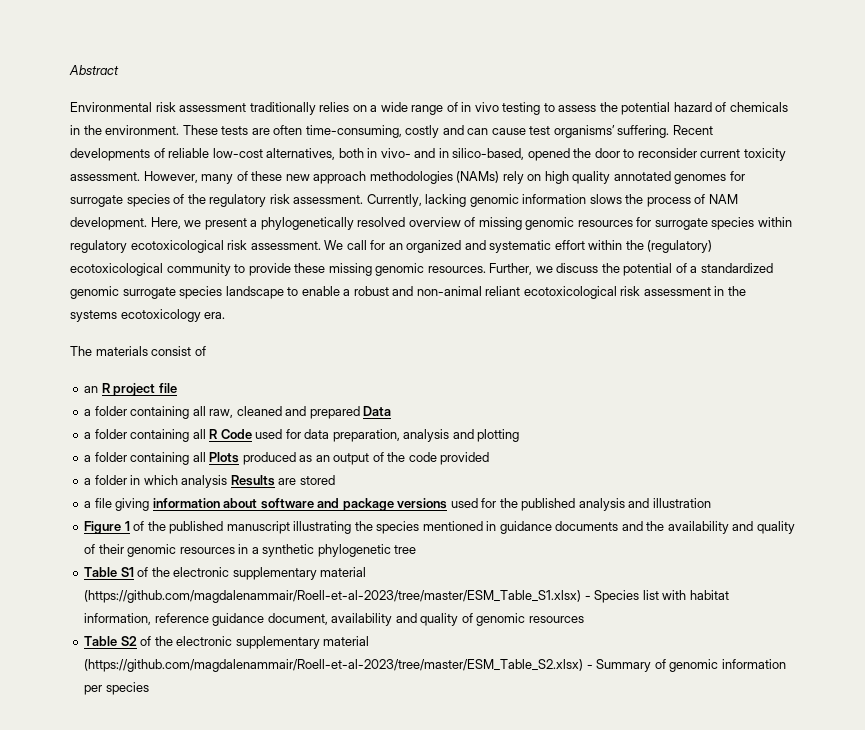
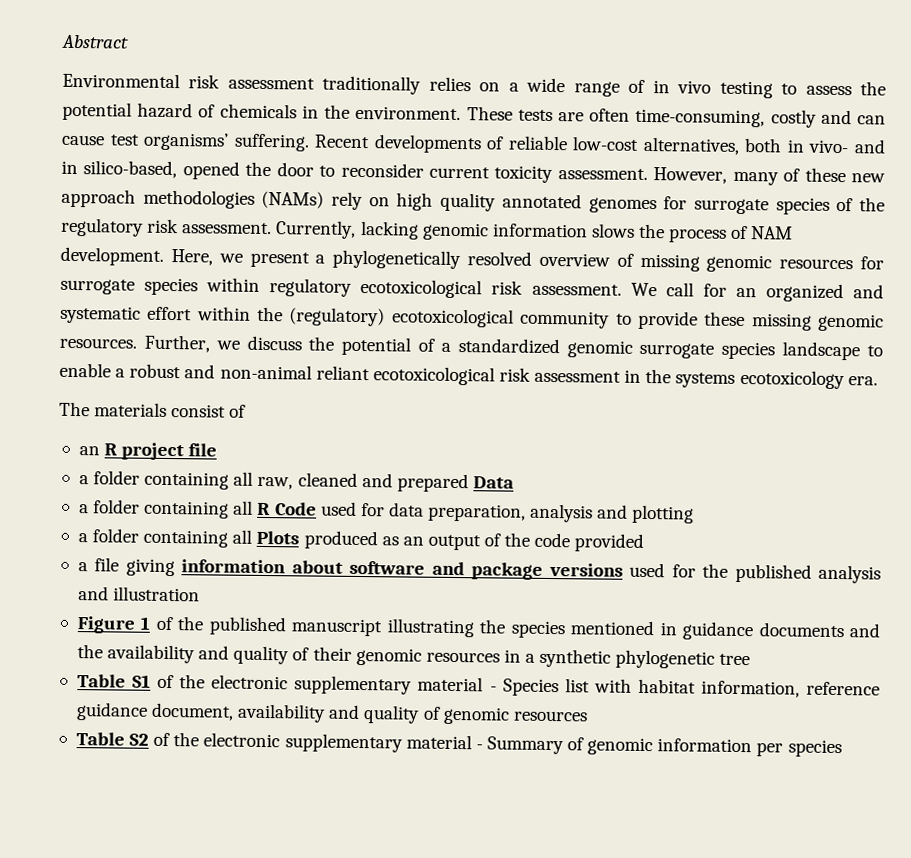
- a folder in which analysis Results are stored
- Table S1 of the electronic supplementary material (https://github.com/magdalenammair/Roell-et-al-2023/tree/master/ESM_Table_S1.xlsx) - Species list with habitat information, reference guidance document, availability and quality of genomic resources
+ Table S1 of the electronic supplementary material - Species list with habitat information, reference guidance document, availability and quality of genomic resources
- Table S2 of the electronic supplementary material (https://github.com/magdalenammair/Roell-et-al-2023/tree/master/ESM_Table_S2.xlsx) - Summary of genomic information per species
+ Table S2 of the electronic supplementary material - Summary of genomic information per species

